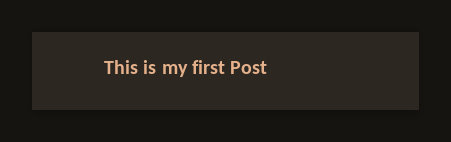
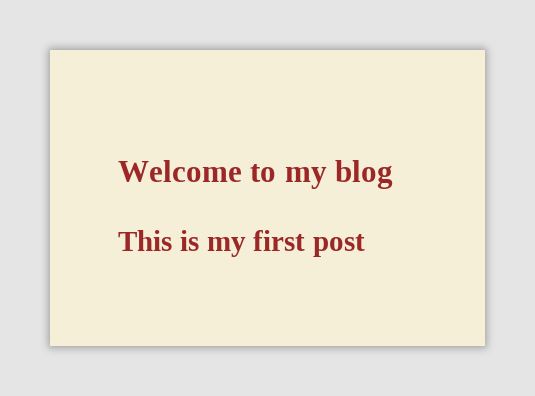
+ Welcome to my blog
- This is my first Post
+ This is my first post

